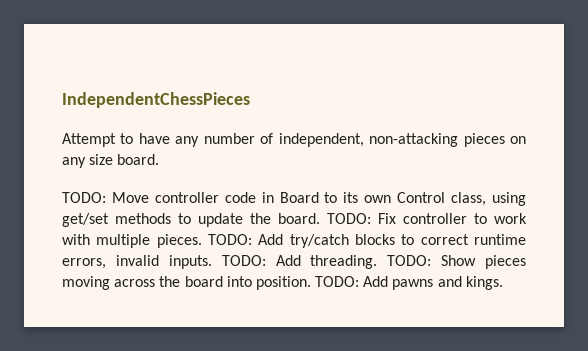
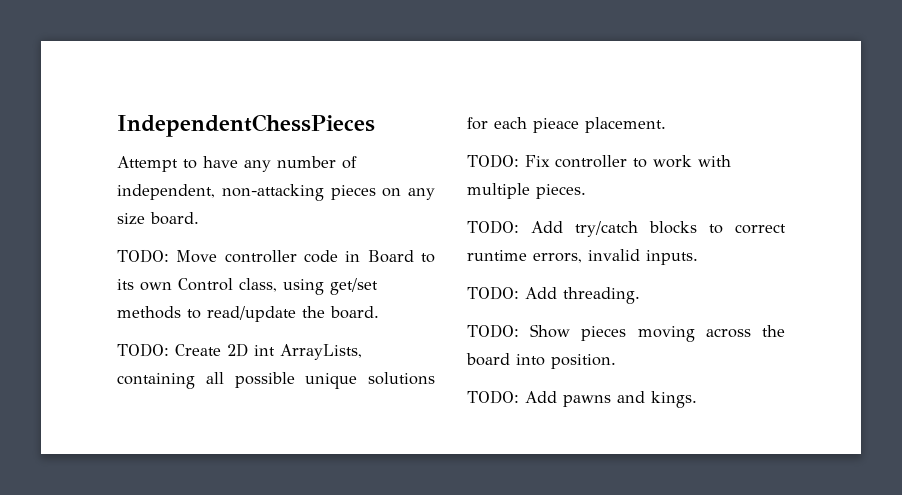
- TODO: Move controller code in Board to its own Control class, using get/set methods to update the board. TODO: Fix controller to work with multiple pieces. TODO: Add try/catch blocks to correct runtime errors, invalid inputs. TODO: Add threading. TODO: Show pieces moving across the board into position. TODO: Add pawns and kings.
+ TODO: Move controller code in Board to its own Control class, using get/set methods to read/update the board.
+ TODO: Create 2D int ArrayLists, containing all possible unique solutions for each pieace placement.
+ TODO: Fix controller to work with multiple pieces.
+ TODO: Add try/catch blocks to correct runtime errors, invalid inputs.
+ TODO: Add threading.
+ TODO: Show pieces moving across the board into position.
+ TODO: Add pawns and kings.

